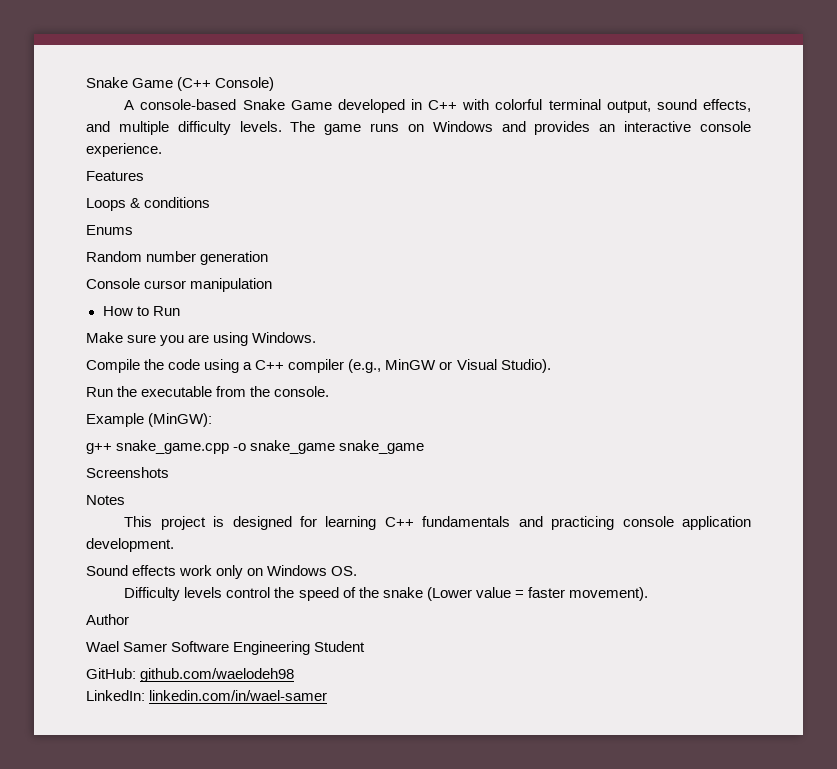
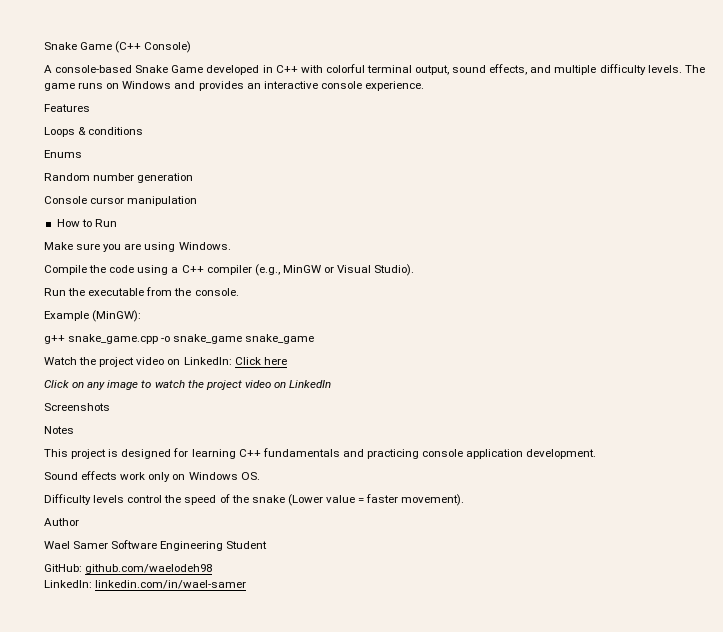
+ Watch the project video on LinkedIn: Click here
+ Click on any image to watch the project video on LinkedIn

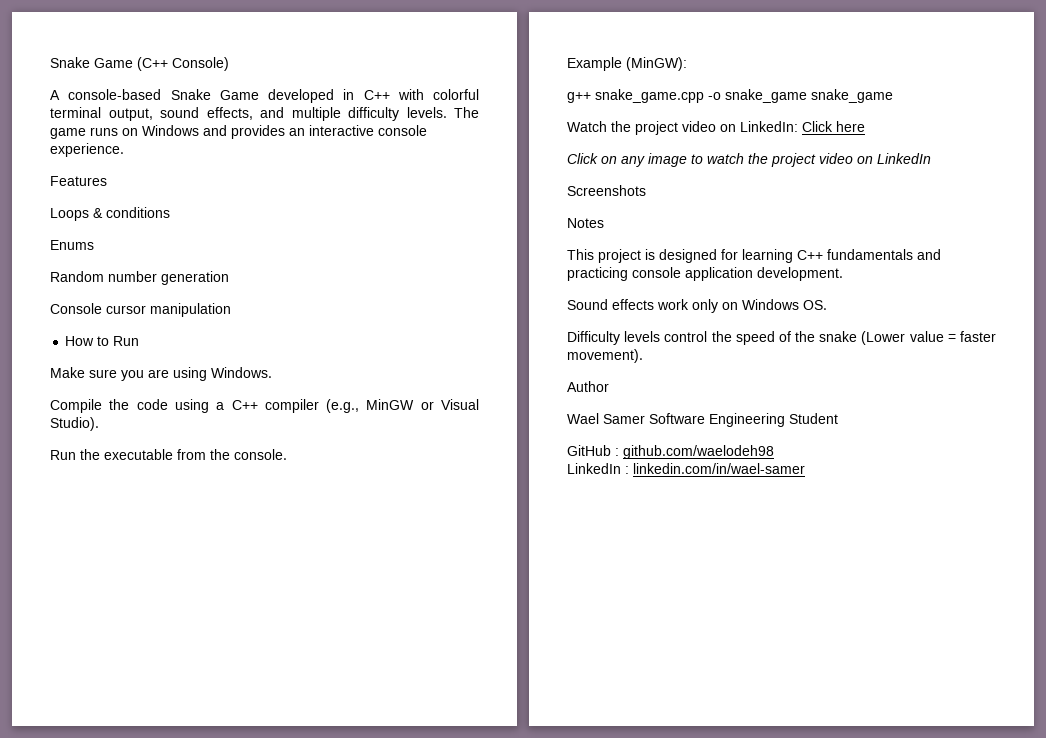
- GitHub: github.com/waelodeh98
+ GitHub : github.com/waelodeh98
- LinkedIn: linkedin.com/in/wael-samer
+ LinkedIn : linkedin.com/in/wael-samer

